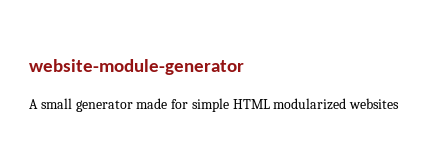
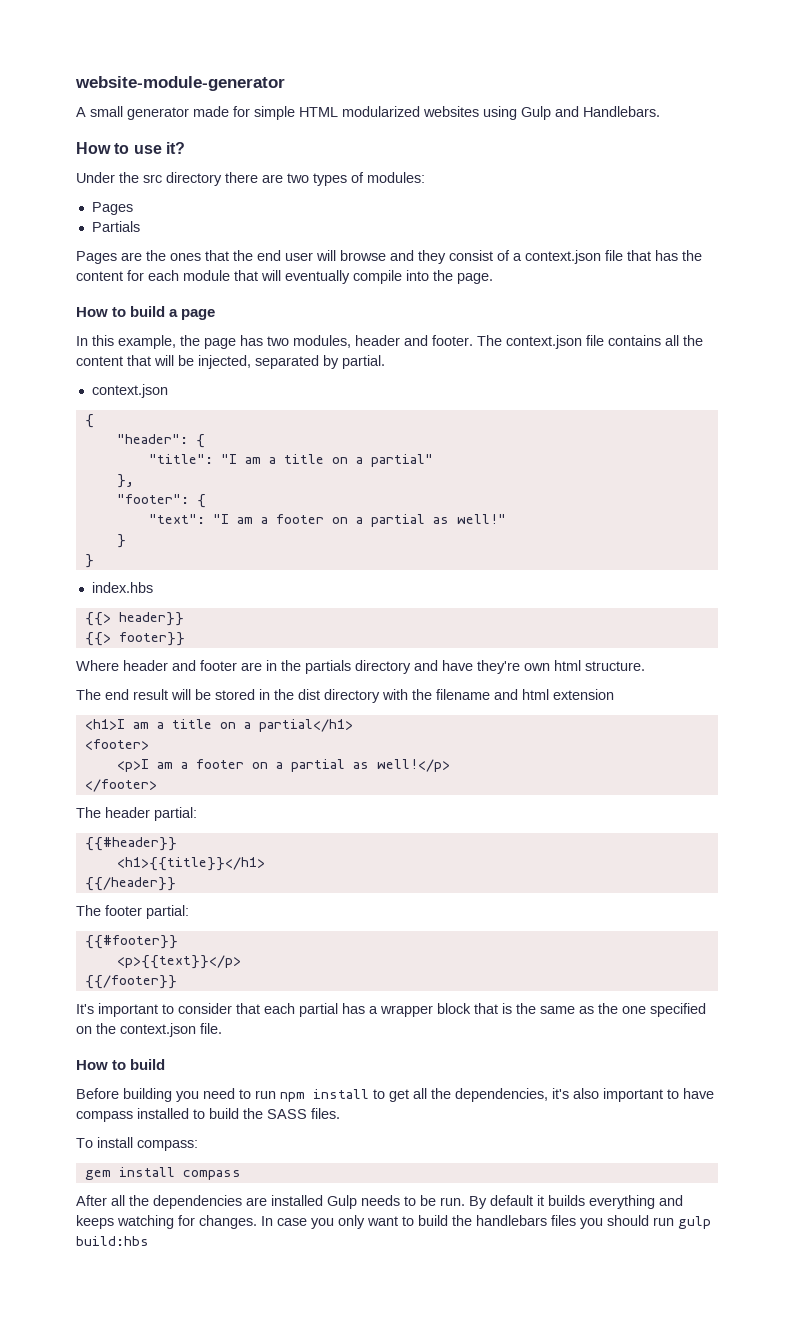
- A small generator made for simple HTML modularized websites
+ A small generator made for simple HTML modularized websites using Gulp and Handlebars.
+ How to use it?
+ Under the src directory there are two types of modules:
+ Pages
+ Partials
+ Pages are the ones that the end user will browse and they consist of a context.json file that has the content for each module that will eventually compile into the page.
+ How to build a page
+ In this example, the page has two modules, header and footer. The context.json file contains all the content that will be injected, separated by partial.
+ context.json
+ {
+ "header": {
+ "title": "I am a title on a partial"
+ },
+ "footer": {
+ "text": "I am a footer on a partial as well!"
+ }
+ }
+ index.hbs
+ {{> header}}
+ {{> footer}}
+ Where header and footer are in the partials directory and have they're own html structure.
+ The end result will be stored in the dist directory with the filename and html extension
+ <h1>I am a title on a partial</h1>
+ <footer>
+ <p>I am a footer on a partial as well!</p>
+ </footer>
+ The header partial:
+ {{#header}}
+ <h1>{{title}}</h1>
+ {{/header}}
+ The footer partial:
+ {{#footer}}
+ <p>{{text}}</p>
+ {{/footer}}
+ It's important to consider that each partial has a wrapper block that is the same as the one specified on the context.json file.
+ How to build
+ Before building you need to run npm install to get all the dependencies, it's also important to have compass installed to build the SASS files.
+ To install compass:
+ gem install compass
+ After all the dependencies are installed Gulp needs to be run. By default it builds everything and keeps watching for changes. In case you only want to build the handlebars files you should run gulp build:hbs

